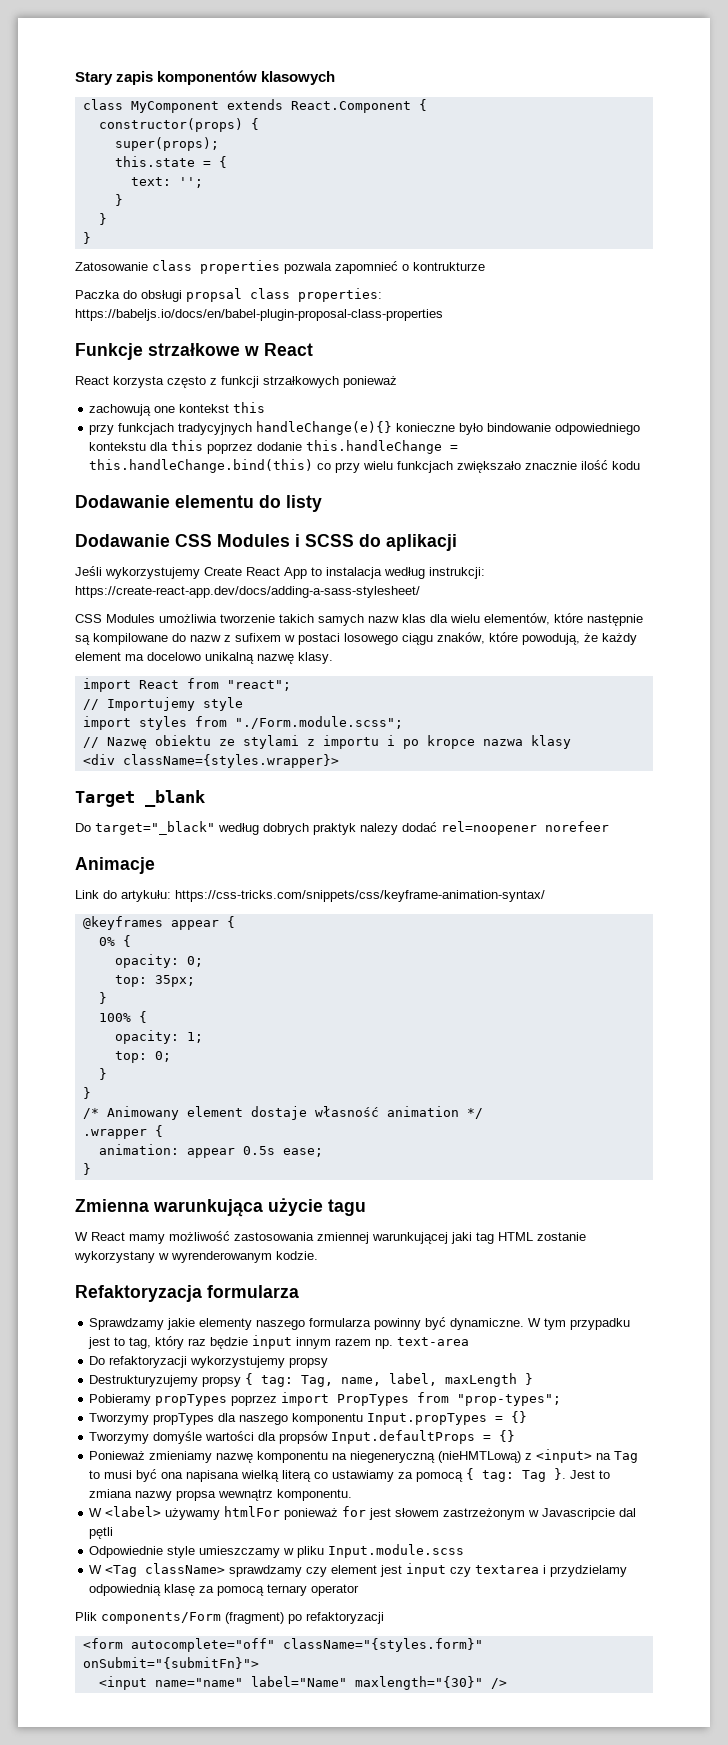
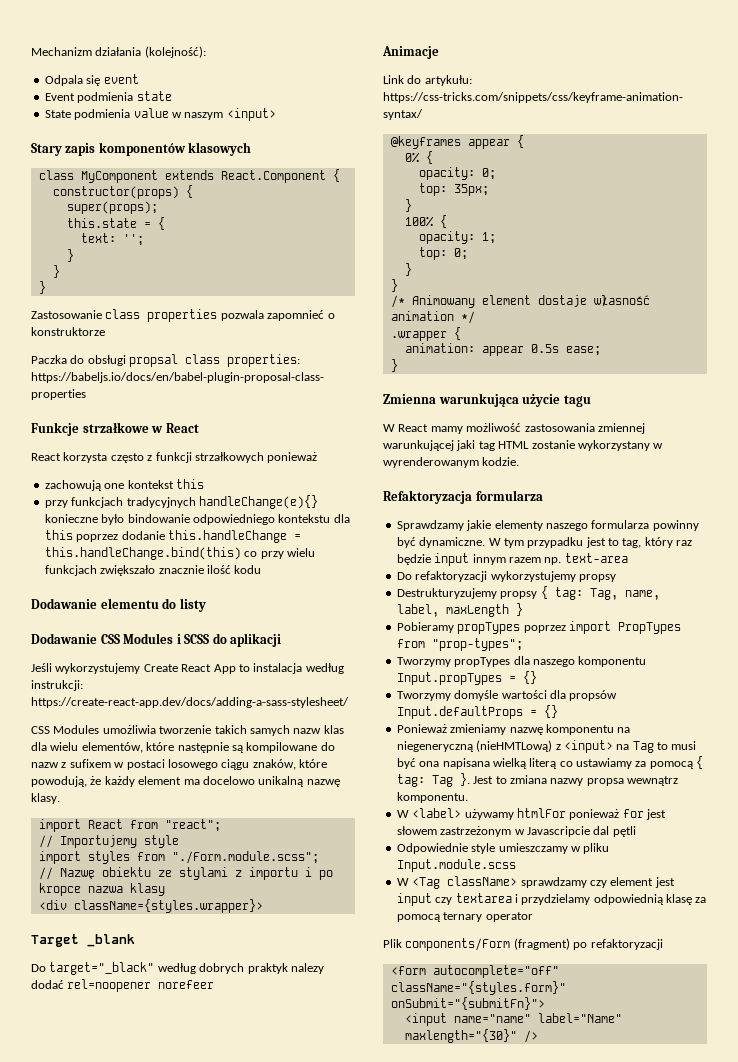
+ Mechanizm działania (kolejność):
+ Odpala się event
+ Event podmienia state
+ State podmienia value w naszym <input>
- Zatosowanie class properties pozwala zapomnieć o kontrukturze
+ Zastosowanie class properties pozwala zapomnieć o konstruktorze

